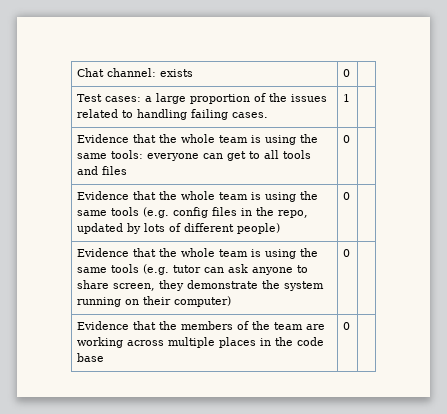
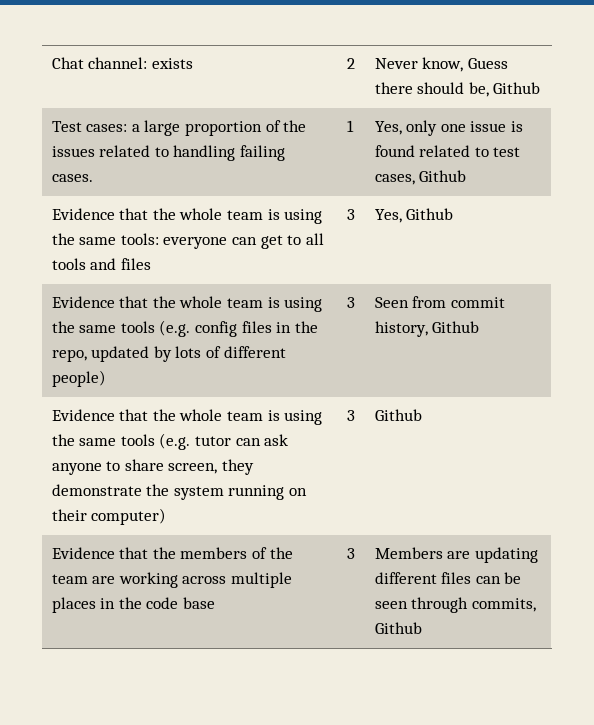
- Chat channel: exists | 0 |
+ Chat channel: exists | 2 | Never know, Guess there should be, Github
- Test cases: a large proportion of the issues related to handling failing cases. | 1 |
+ Test cases: a large proportion of the issues related to handling failing cases. | 1 | Yes, only one issue is found related to test cases, Github
- Evidence that the whole team is using the same tools: everyone can get to all tools and files | 0 |
+ Evidence that the whole team is using the same tools: everyone can get to all tools and files | 3 | Yes, Github
- Evidence that the whole team is using the same tools (e.g. config files in the repo, updated by lots of different people) | 0 |
+ Evidence that the whole team is using the same tools (e.g. config files in the repo, updated by lots of different people) | 3 | Seen from commit history, Github
- Evidence that the whole team is using the same tools (e.g. tutor can ask anyone to share screen, they demonstrate the system running on their computer) | 0 |
+ Evidence that the whole team is using the same tools (e.g. tutor can ask anyone to share screen, they demonstrate the system running on their computer) | 3 | Github
- Evidence that the members of the team are working across multiple places in the code base | 0 |
+ Evidence that the members of the team are working across multiple places in the code base | 3 | Members are updating different files can be seen through commits, Github

